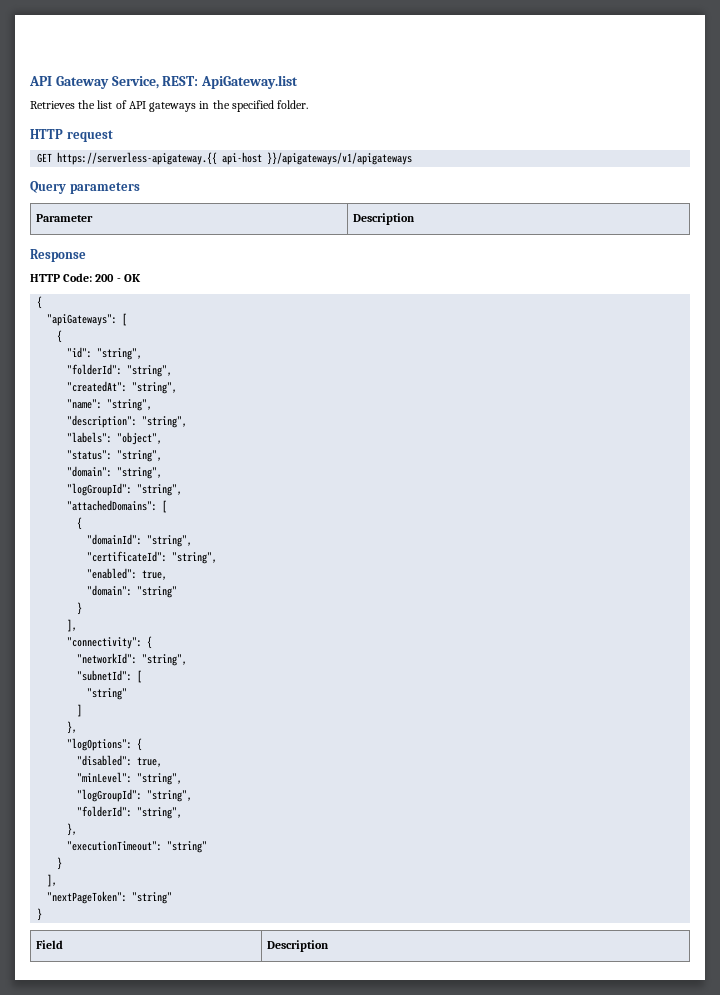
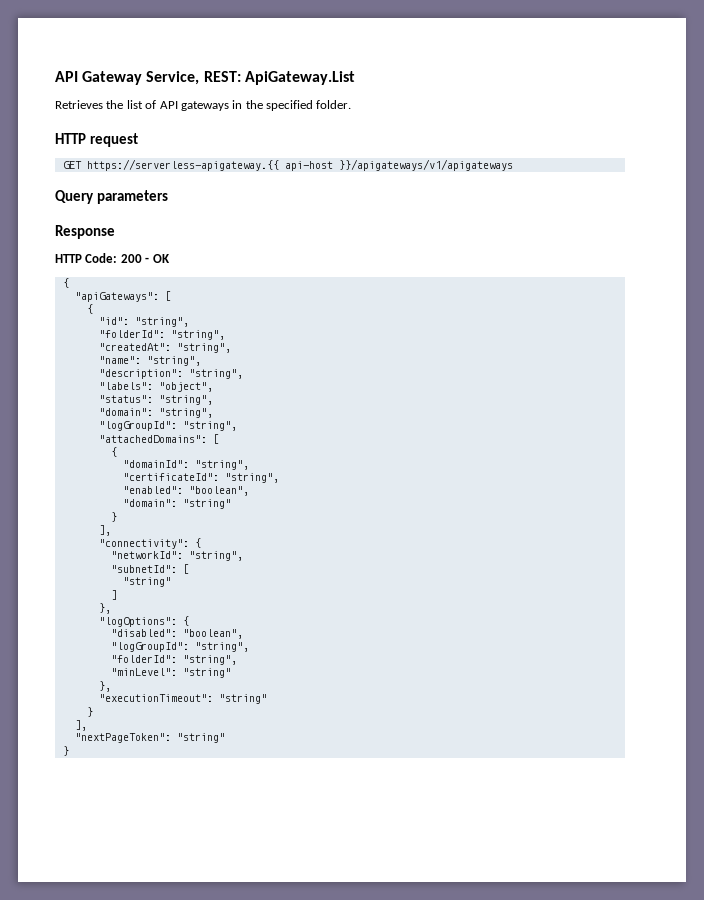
- API Gateway Service, REST: ApiGateway.list
+ API Gateway Service, REST: ApiGateway.List
- Parameter | Description
- "enabled": true,
+ "enabled": "boolean",
- "disabled": true,
- "minLevel": "string",
+ "disabled": "boolean",
+ "minLevel": "string"
- Field | Description

